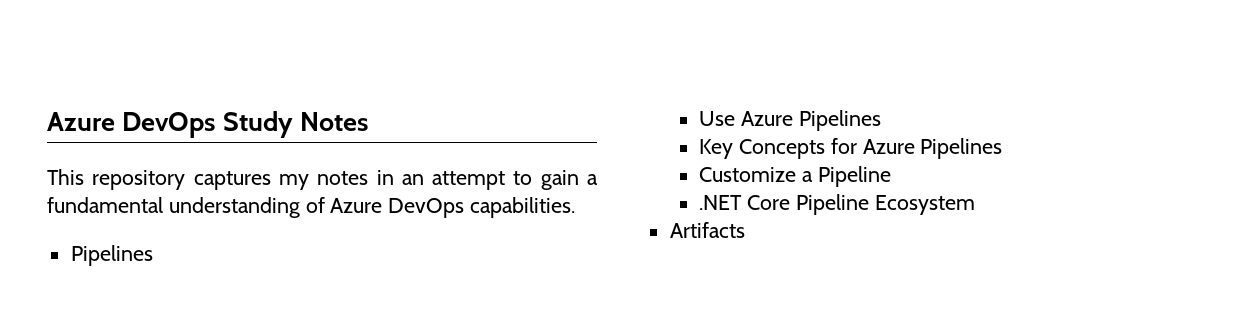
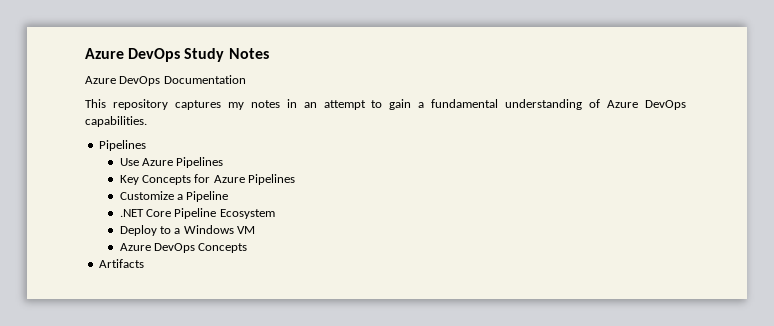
+ Azure DevOps Documentation
+ Deploy to a Windows VM
+ Azure DevOps Concepts

